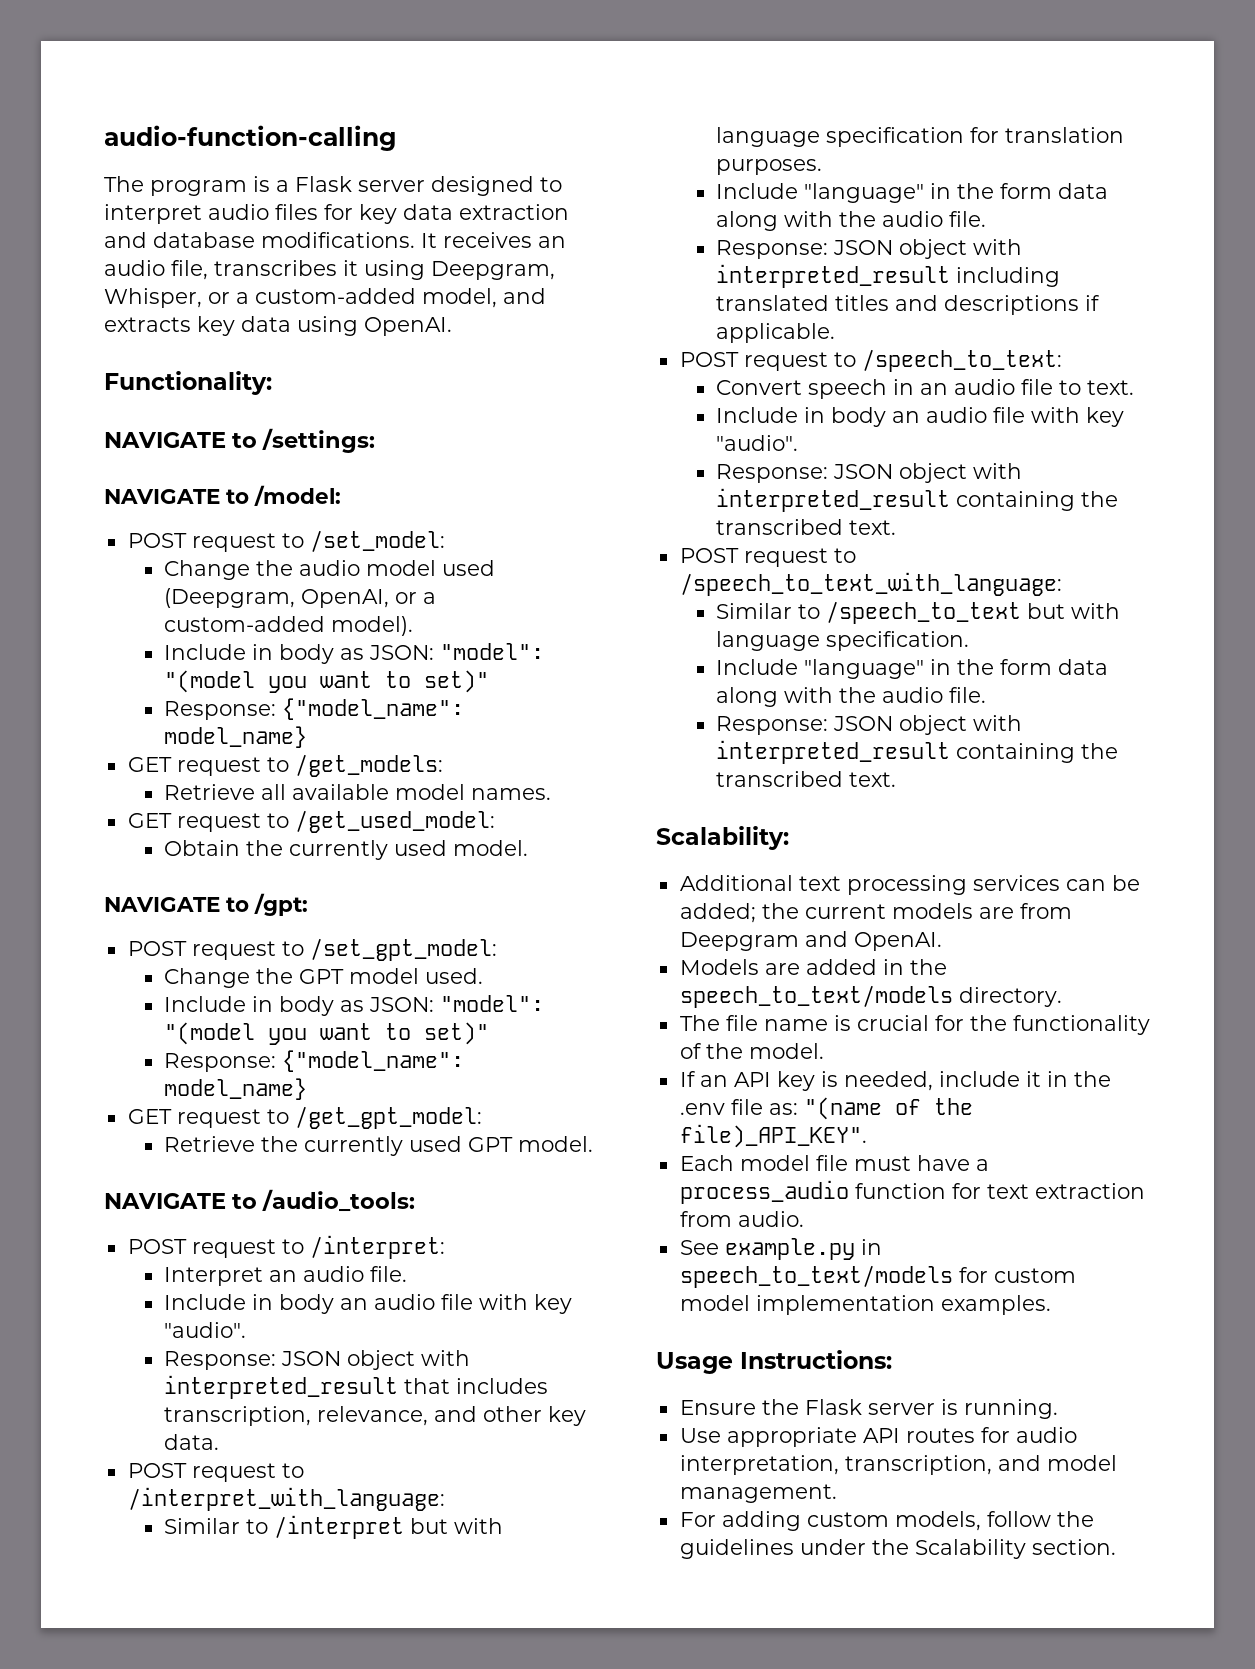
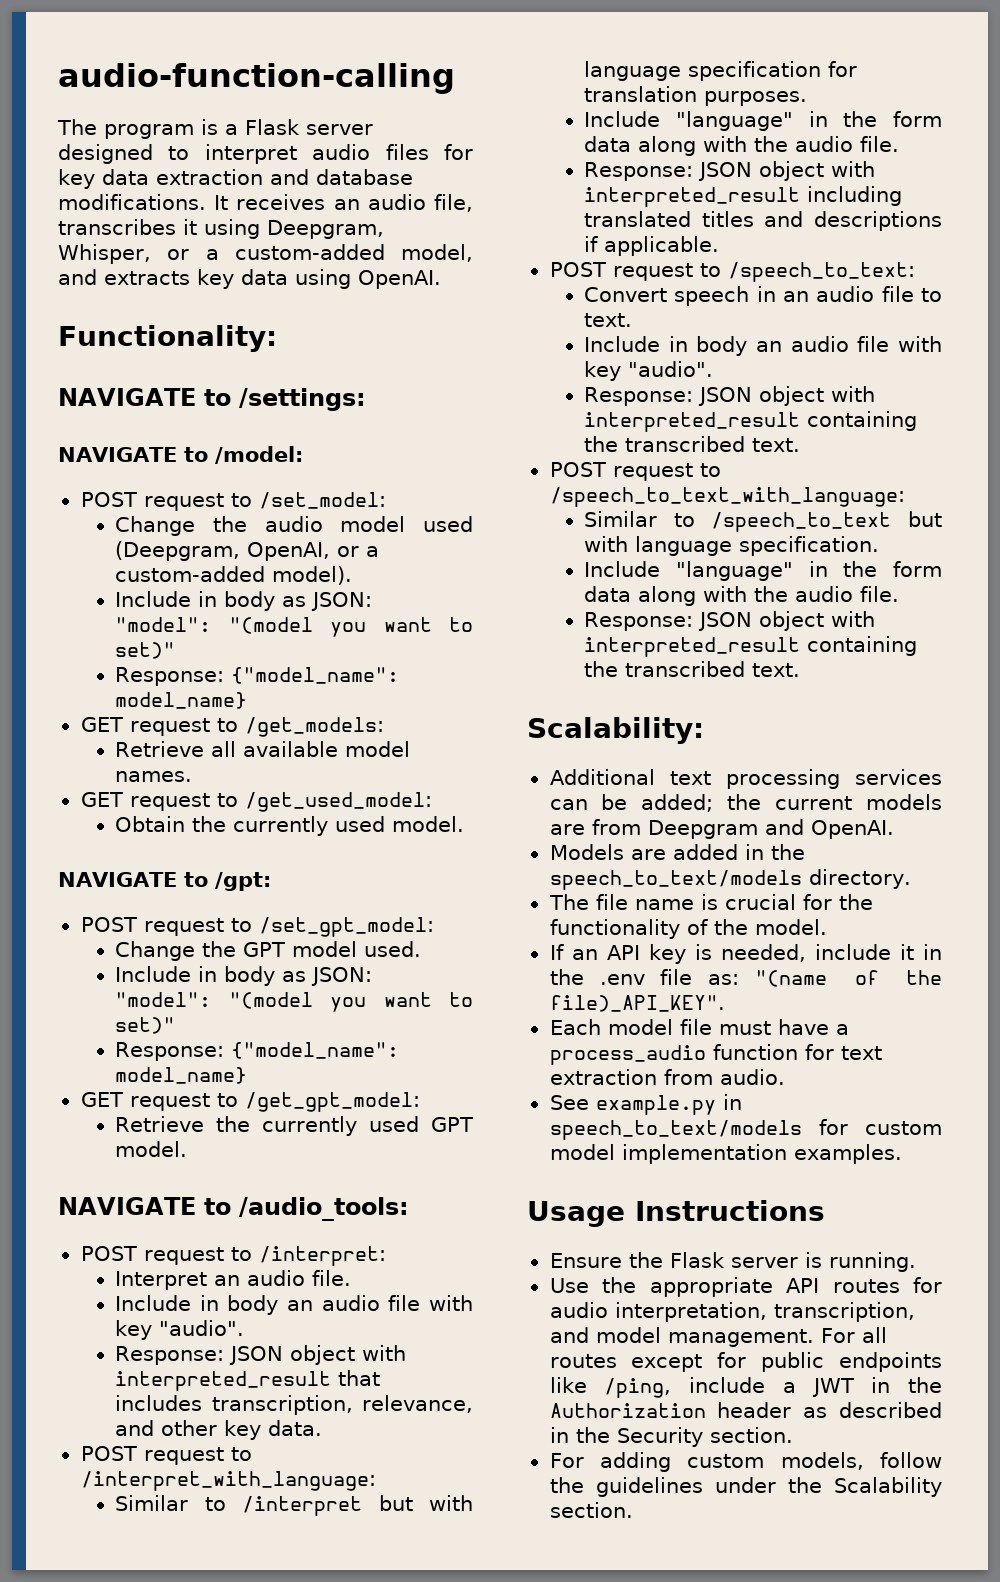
- Usage Instructions:
+ Usage Instructions
- Use appropriate API routes for audio interpretation, transcription, and model management.
+ Use the appropriate API routes for audio interpretation, transcription, and model management. For all routes except for public endpoints like /ping, include a JWT in the Authorization header as described in the Security section.

